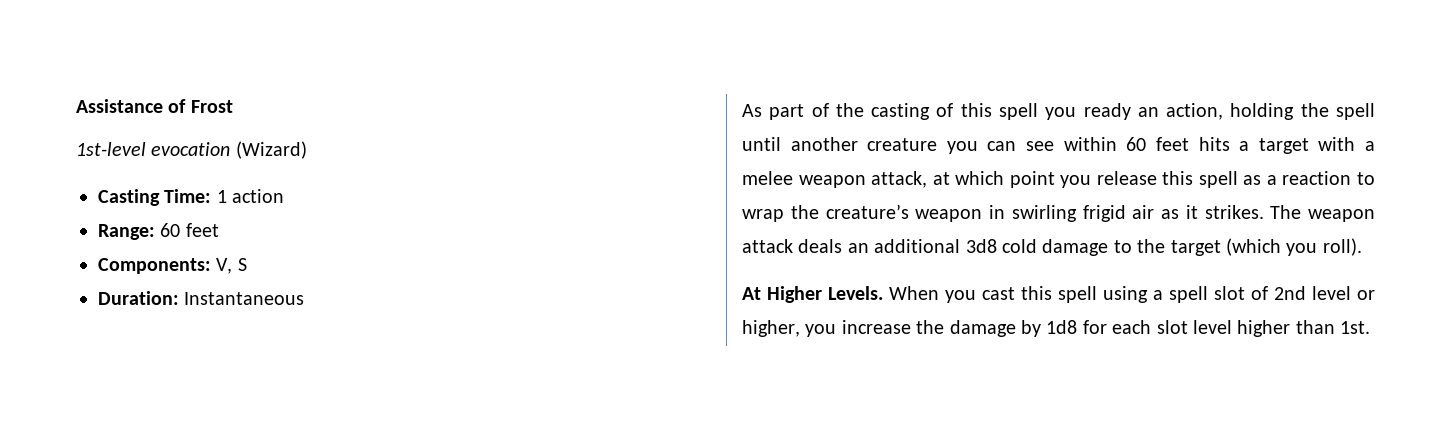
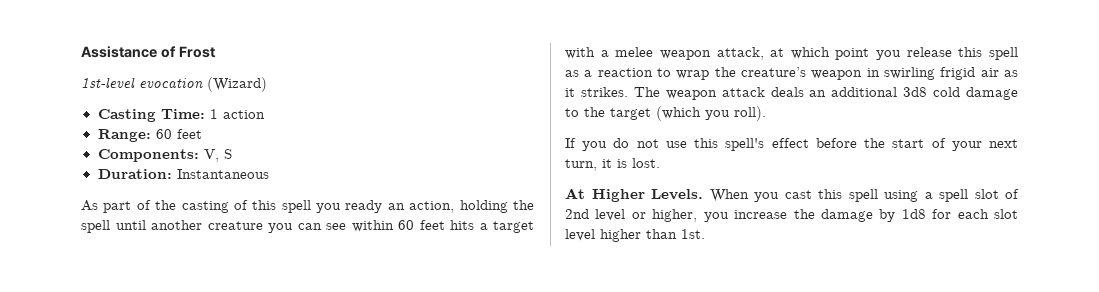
+ If you do not use this spell's effect before the start of your next turn, it is lost.

